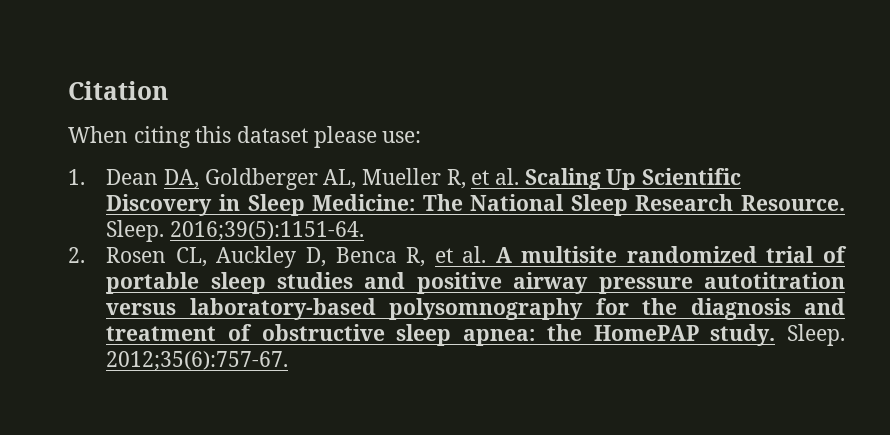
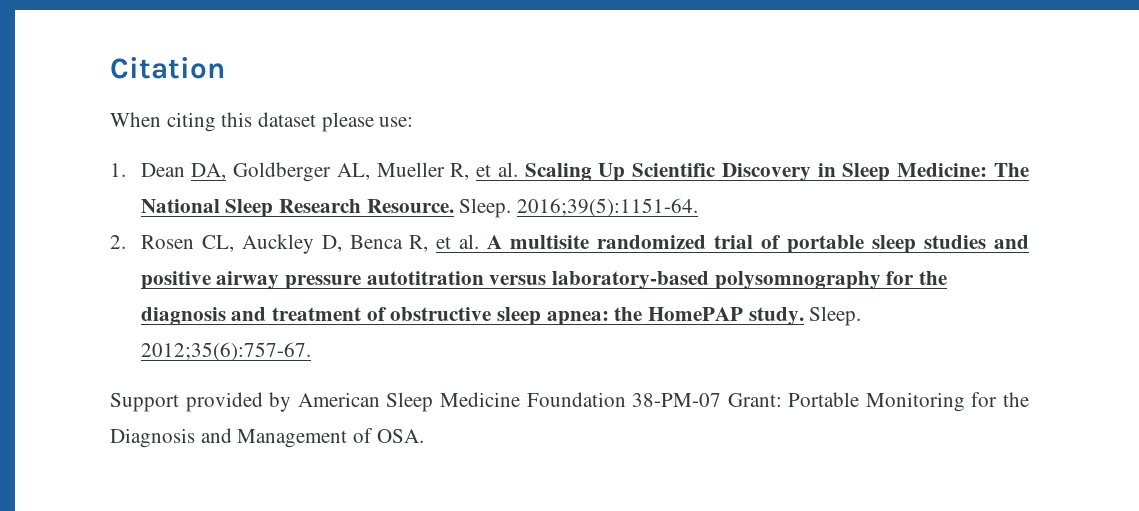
+ Support provided by American Sleep Medicine Foundation 38-PM-07 Grant: Portable Monitoring for the Diagnosis and Management of OSA.

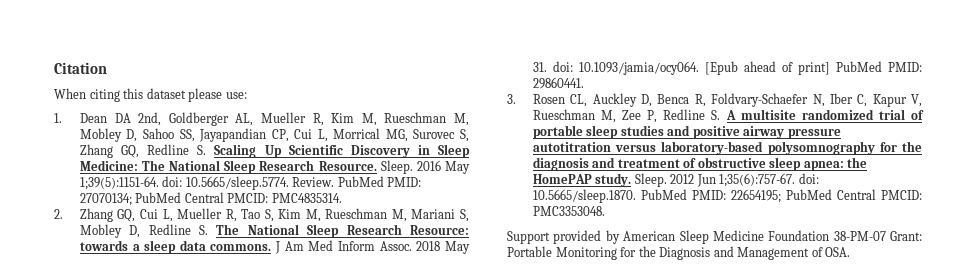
- 1. Dean DA, Goldberger AL, Mueller R, et al. Scaling Up Scientific Discovery in Sleep Medicine: The National Sleep Research Resource.
+ 1. Dean DA 2nd, Goldberger AL, Mueller R, Kim M, Rueschman M, Mobley D, Sahoo SS, Jayapandian CP, Cui L, Morrical MG, Surovec S, Zhang GQ, Redline S. Scaling Up Scientific Discovery in Sleep Medicine: The National Sleep Research Resource.
- 2016;39(5):1151-64.
- 2. Rosen CL, Auckley D, Benca R, et al. A multisite randomized trial of portable sleep studies and positive airway pressure autotitration versus laboratory-based polysomnography for the diagnosis and treatment of obstructive sleep apnea: the HomePAP study.
+ 2016 May 1;39(5):1151-64. doi: 10.5665/sleep.5774. Review. PubMed PMID: 27070134; PubMed Central PMCID: PMC4835314.
+ 2. Zhang GQ, Cui L, Mueller R, Tao S, Kim M, Rueschman M, Mariani S, Mobley D, Redline S. The National Sleep Research Resource: towards a sleep data commons. J Am Med Inform Assoc. 2018 May 31. doi: 10.1093/jamia/ocy064. [Epub ahead of print] PubMed PMID: 29860441.
+ 3. Rosen CL, Auckley D, Benca R, Foldvary-Schaefer N, Iber C, Kapur V, Rueschman M, Zee P, Redline S. A multisite randomized trial of portable sleep studies and positive airway pressure autotitration versus laboratory-based polysomnography for the diagnosis and treatment of obstructive sleep apnea: the HomePAP study.
- 2012;35(6):757-67.
+ 2012 Jun 1;35(6):757-67. doi: 10.5665/sleep.1870. PubMed PMID: 22654195; PubMed Central PMCID: PMC3353048.

